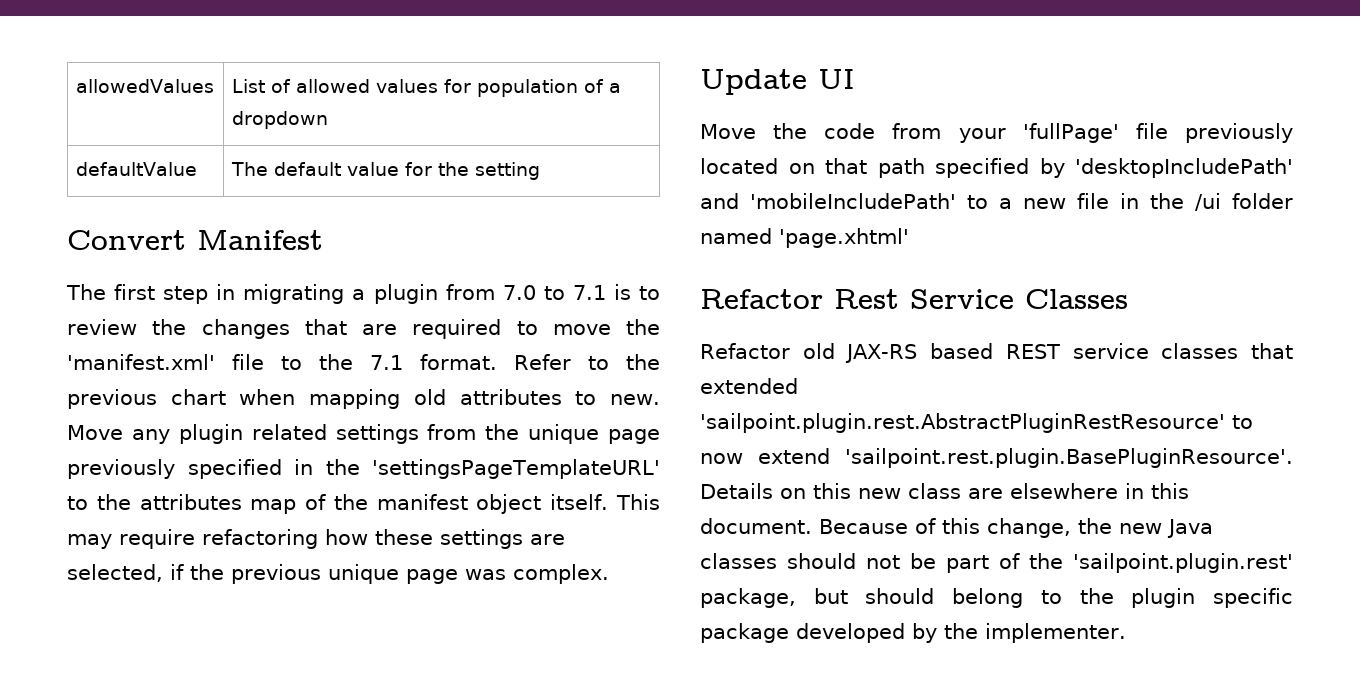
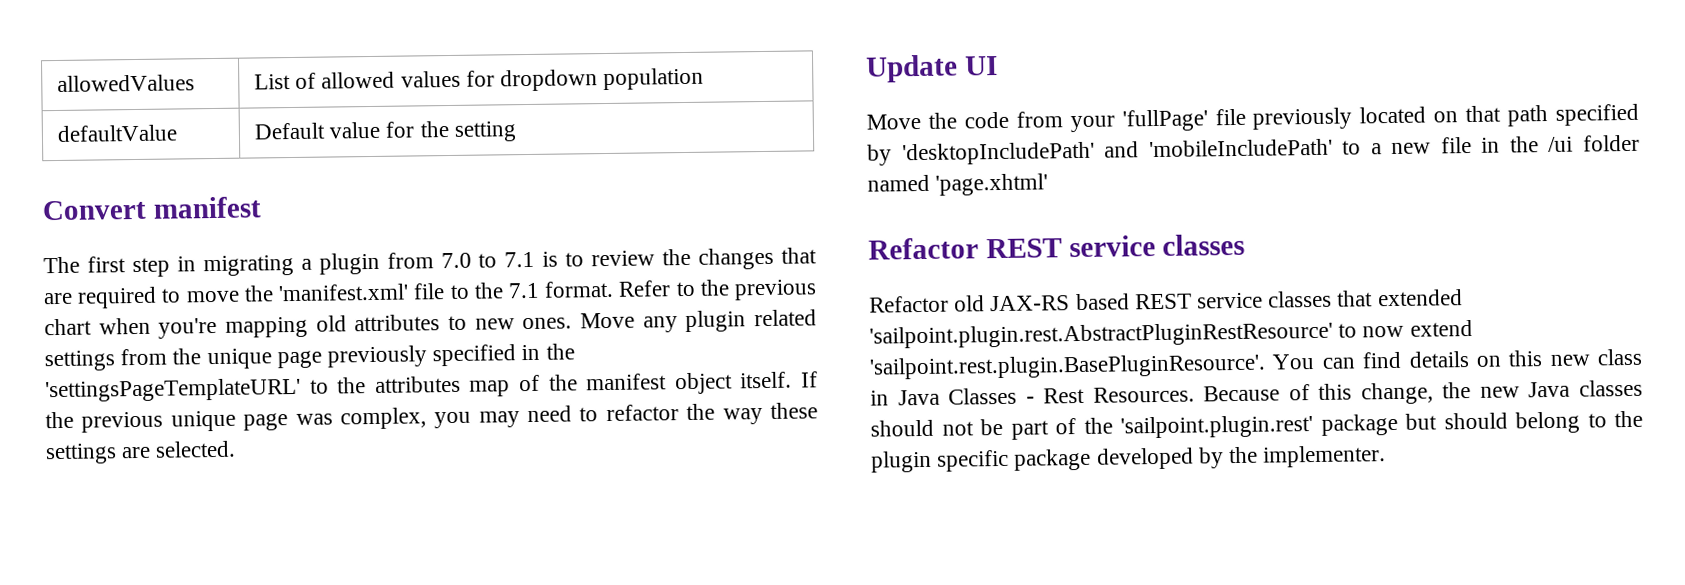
- allowedValues | List of allowed values for population of a dropdown
+ allowedValues | List of allowed values for dropdown population
- defaultValue | The default value for the setting
+ defaultValue | Default value for the setting
- Convert Manifest
+ Convert manifest
- Refer to the previous chart when mapping old attributes to new.
+ Refer to the previous chart when you're mapping old attributes to new ones.
- This may require refactoring how these settings are selected, if the previous unique page was complex.
+ If the previous unique page was complex, you may need to refactor the way these settings are selected.
- Refactor Rest Service Classes
+ Refactor REST service classes
- Refactor old JAX-RS based REST service classes that extended 'sailpoint.plugin.rest.AbstractPluginRestResource' to now extend 'sailpoint.rest.plugin.BasePluginResource'. Details on this new class are elsewhere in this document.
+ Refactor old JAX-RS based REST service classes that extended 'sailpoint.plugin.rest.AbstractPluginRestResource' to now extend 'sailpoint.rest.plugin.BasePluginResource'. You can find details on this new class in Java Classes - Rest Resources.
- Because of this change, the new Java classes should not be part of the 'sailpoint.plugin.rest' package, but should belong to the plugin specific package developed by the implementer.
+ Because of this change, the new Java classes should not be part of the 'sailpoint.plugin.rest' package but should belong to the plugin specific package developed by the implementer.

